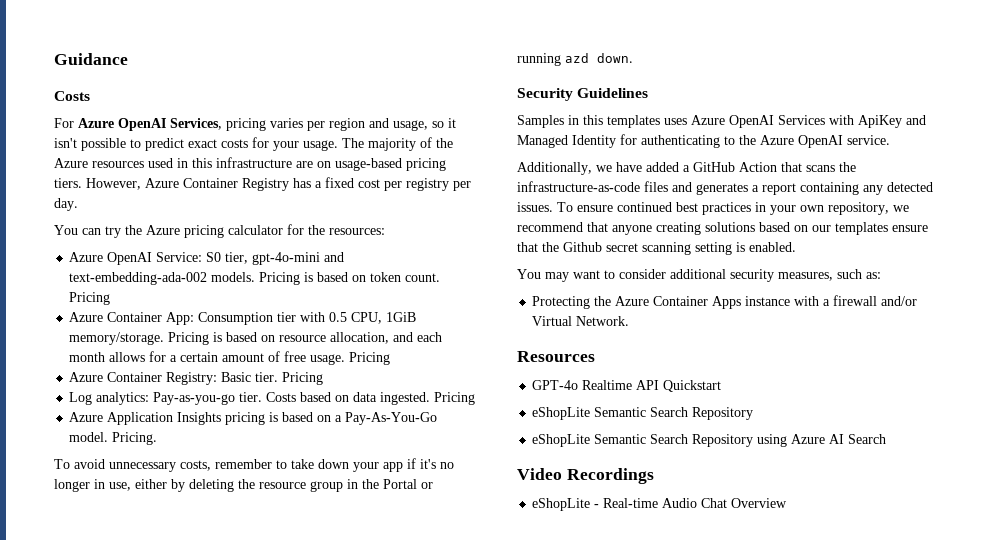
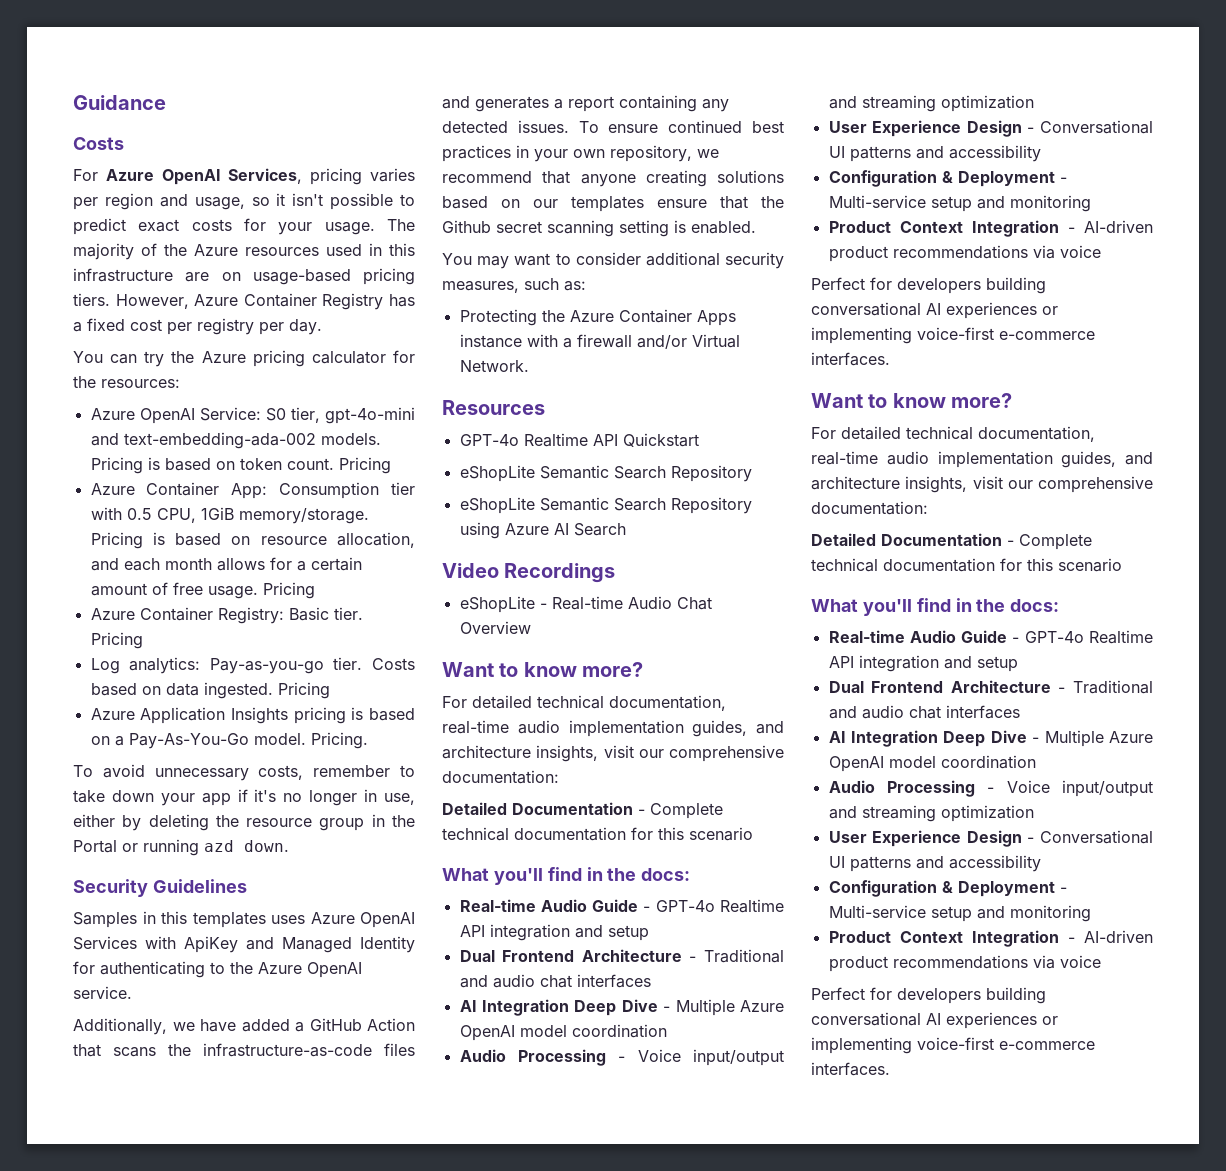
  eShopLite - Real-time Audio Chat Overview
+ Want to know more?
+ For detailed technical documentation, real-time audio implementation guides, and architecture insights, visit our comprehensive documentation:
+ Detailed Documentation - Complete technical documentation for this scenario
+ What you'll find in the docs:
+ Real-time Audio Guide - GPT-4o Realtime API integration and setup
+ Dual Frontend Architecture - Traditional and audio chat interfaces
+ AI Integration Deep Dive - Multiple Azure OpenAI model coordination
+ Audio Processing - Voice input/output and streaming optimization
+ User Experience Design - Conversational UI patterns and accessibility
+ Configuration & Deployment - Multi-service setup and monitoring
+ Product Context Integration - AI-driven product recommendations via voice
+ Perfect for developers building conversational AI experiences or implementing voice-first e-commerce interfaces.
+ Want to know more?
+ For detailed technical documentation, real-time audio implementation guides, and architecture insights, visit our comprehensive documentation:
+ Detailed Documentation - Complete technical documentation for this scenario
+ What you'll find in the docs:
+ Real-time Audio Guide - GPT-4o Realtime API integration and setup
+ Dual Frontend Architecture - Traditional and audio chat interfaces
+ AI Integration Deep Dive - Multiple Azure OpenAI model coordination
+ Audio Processing - Voice input/output and streaming optimization
+ User Experience Design - Conversational UI patterns and accessibility
+ Configuration & Deployment - Multi-service setup and monitoring
+ Product Context Integration - AI-driven product recommendations via voice
+ Perfect for developers building conversational AI experiences or implementing voice-first e-commerce interfaces.

